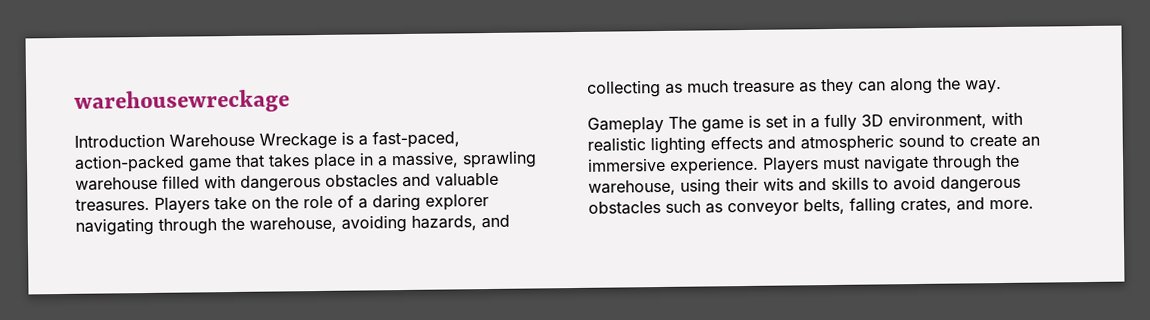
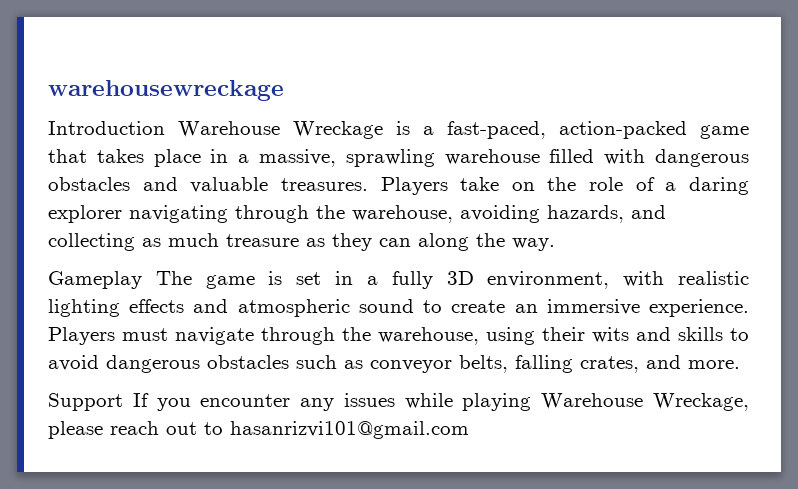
+ Support If you encounter any issues while playing Warehouse Wreckage, please reach out to hasanrizvi101@gmail.com

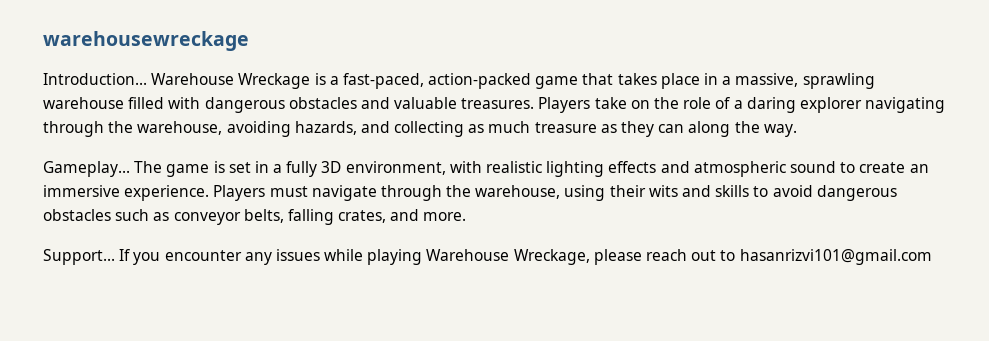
- Introduction Warehouse Wreckage is a fast-paced, action-packed game that takes place in a massive, sprawling warehouse filled with dangerous obstacles and valuable treasures.
+ Introduction... Warehouse Wreckage is a fast-paced, action-packed game that takes place in a massive, sprawling warehouse filled with dangerous obstacles and valuable treasures.
- Gameplay The game is set in a fully 3D environment, with realistic lighting effects and atmospheric sound to create an immersive experience.
+ Gameplay... The game is set in a fully 3D environment, with realistic lighting effects and atmospheric sound to create an immersive experience.
- Support If you encounter any issues while playing Warehouse Wreckage, please reach out to hasanrizvi101@gmail.com
+ Support... If you encounter any issues while playing Warehouse Wreckage, please reach out to hasanrizvi101@gmail.com

